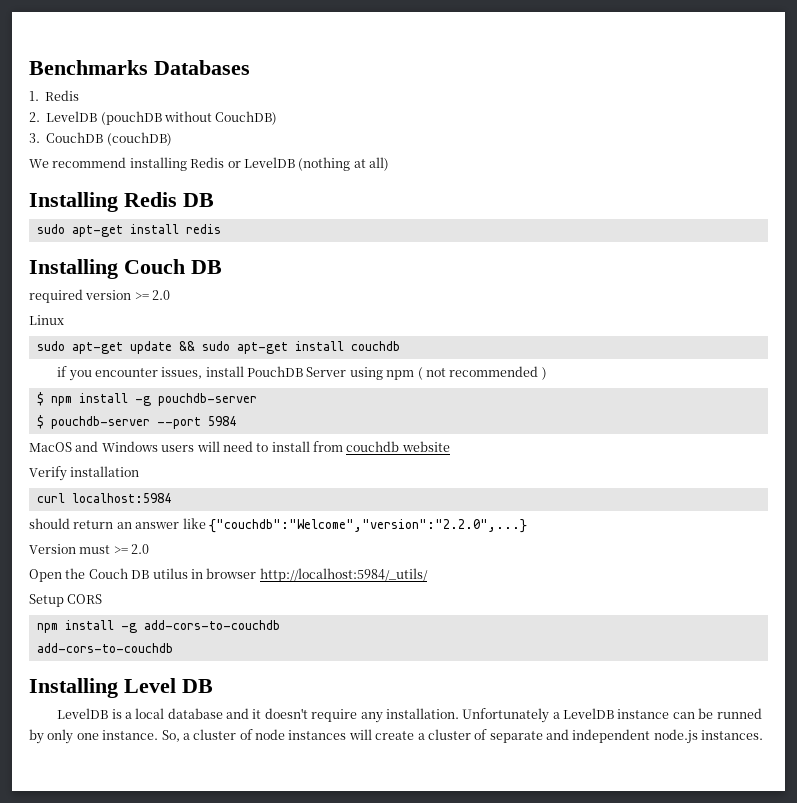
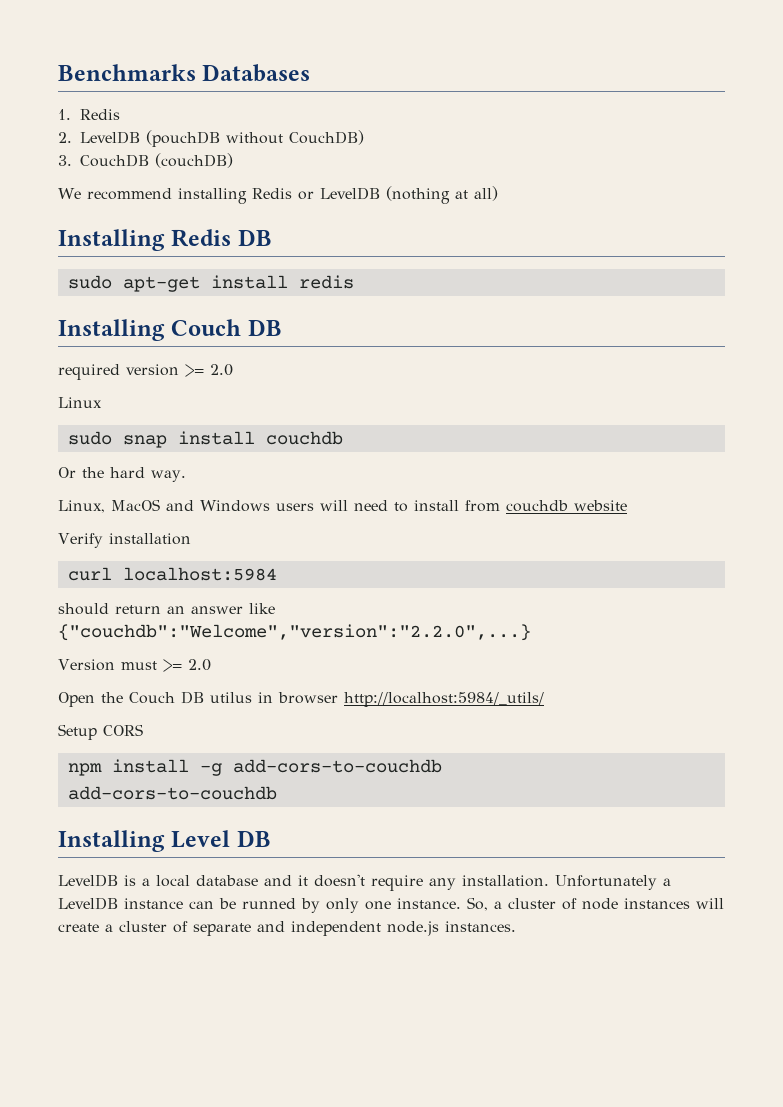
- sudo apt-get update && sudo apt-get install couchdb
- if you encounter issues, install PouchDB Server using npm ( not recommended )
- $ npm install -g pouchdb-server
- $ pouchdb-server --port 5984
- MacOS and Windows users will need to install from couchdb website
+ sudo snap install couchdb
+ Or the hard way.
+ Linux, MacOS and Windows users will need to install from couchdb website

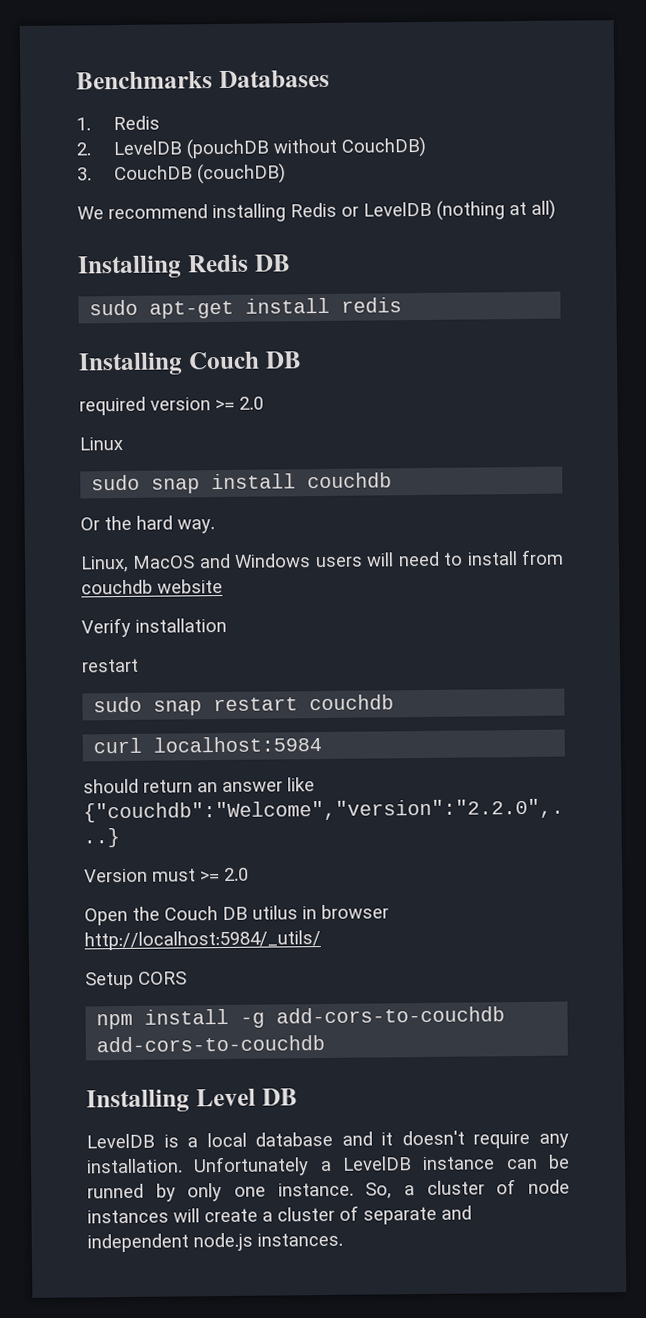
  Verify installation
+ restart
+ sudo snap restart couchdb

